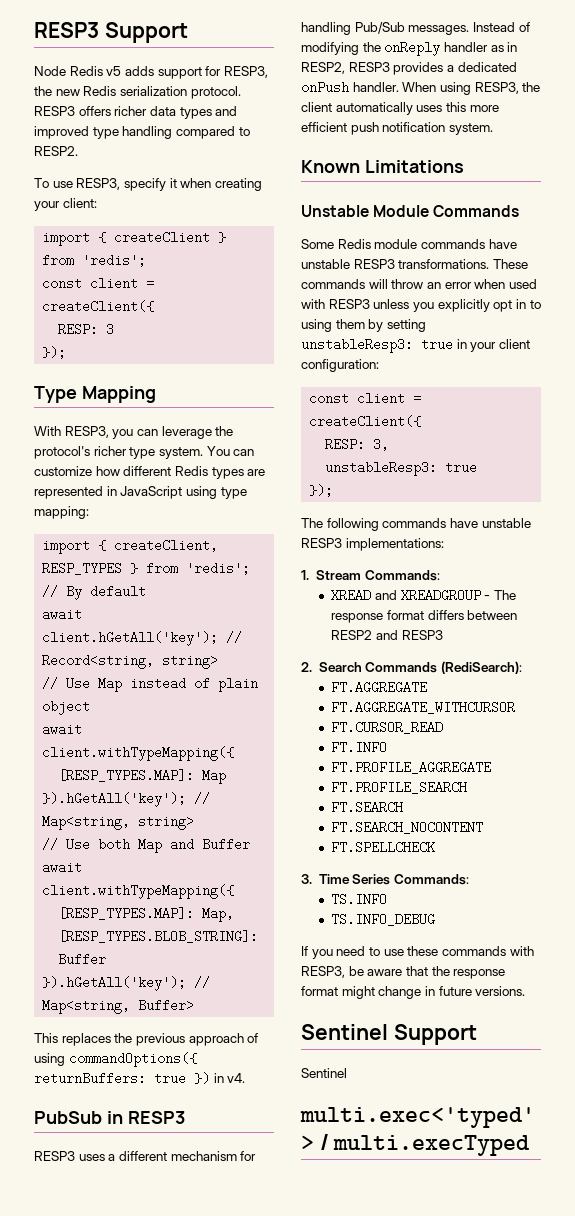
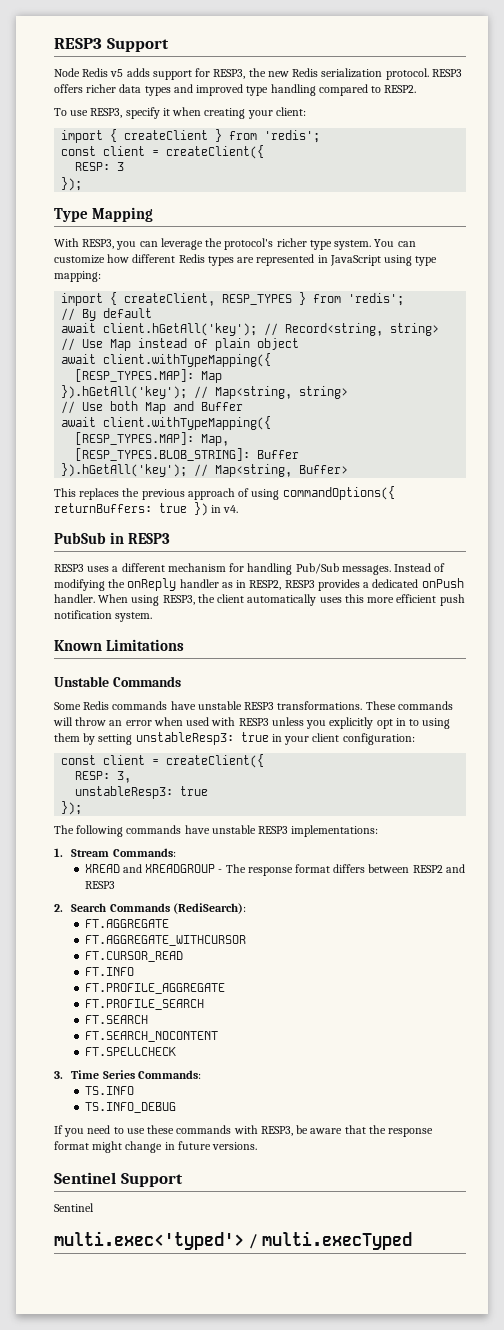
- Unstable Module Commands
+ Unstable Commands
- Some Redis module commands have unstable RESP3 transformations.
+ Some Redis commands have unstable RESP3 transformations.

